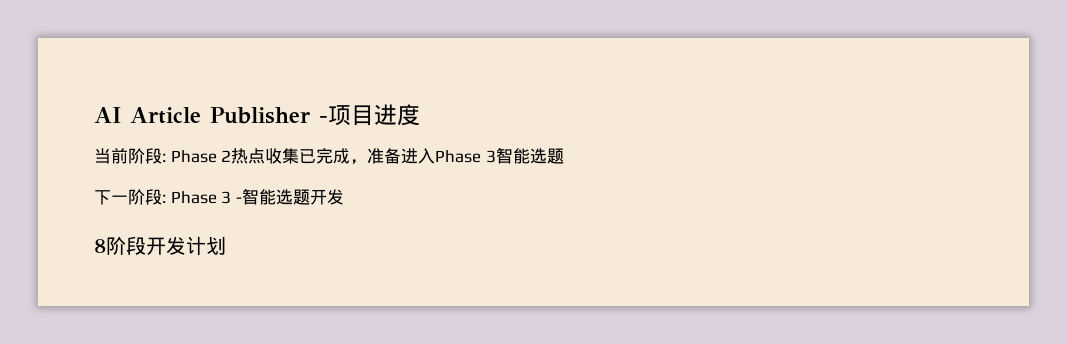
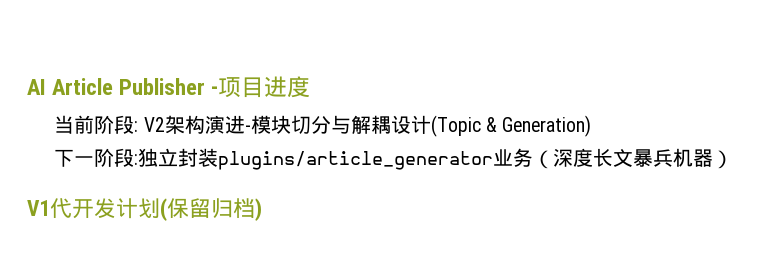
- 当前阶段: Phase 2热点收集已完成，准备进入Phase 3智能选题
- 下一阶段: Phase 3 -智能选题开发
- 8阶段开发计划
+ 当前阶段: V2架构演进-模块切分与解耦设计(Topic & Generation)
+ 下一阶段:独立封装plugins/article_generator业务（深度长文暴兵机器）
+ V1代开发计划(保留归档)

